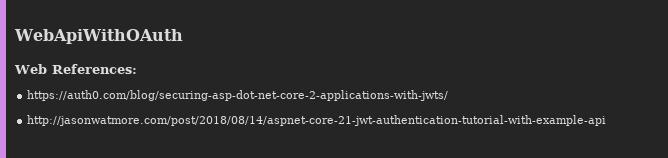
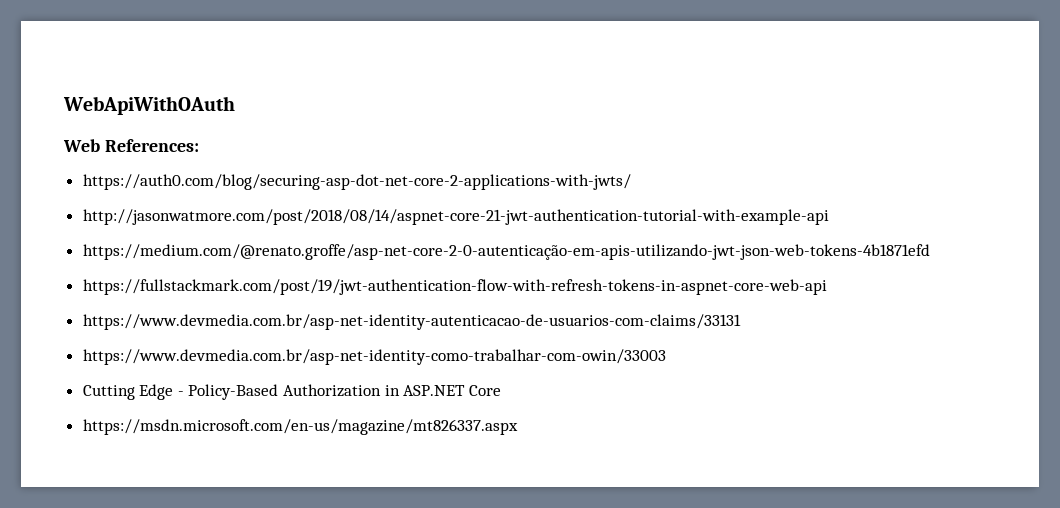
+ https://medium.com/@renato.groffe/asp-net-core-2-0-autenticação-em-apis-utilizando-jwt-json-web-tokens-4b1871efd
+ https://fullstackmark.com/post/19/jwt-authentication-flow-with-refresh-tokens-in-aspnet-core-web-api
+ https://www.devmedia.com.br/asp-net-identity-autenticacao-de-usuarios-com-claims/33131
+ https://www.devmedia.com.br/asp-net-identity-como-trabalhar-com-owin/33003
+ Cutting Edge - Policy-Based Authorization in ASP.NET Core
+ https://msdn.microsoft.com/en-us/magazine/mt826337.aspx

